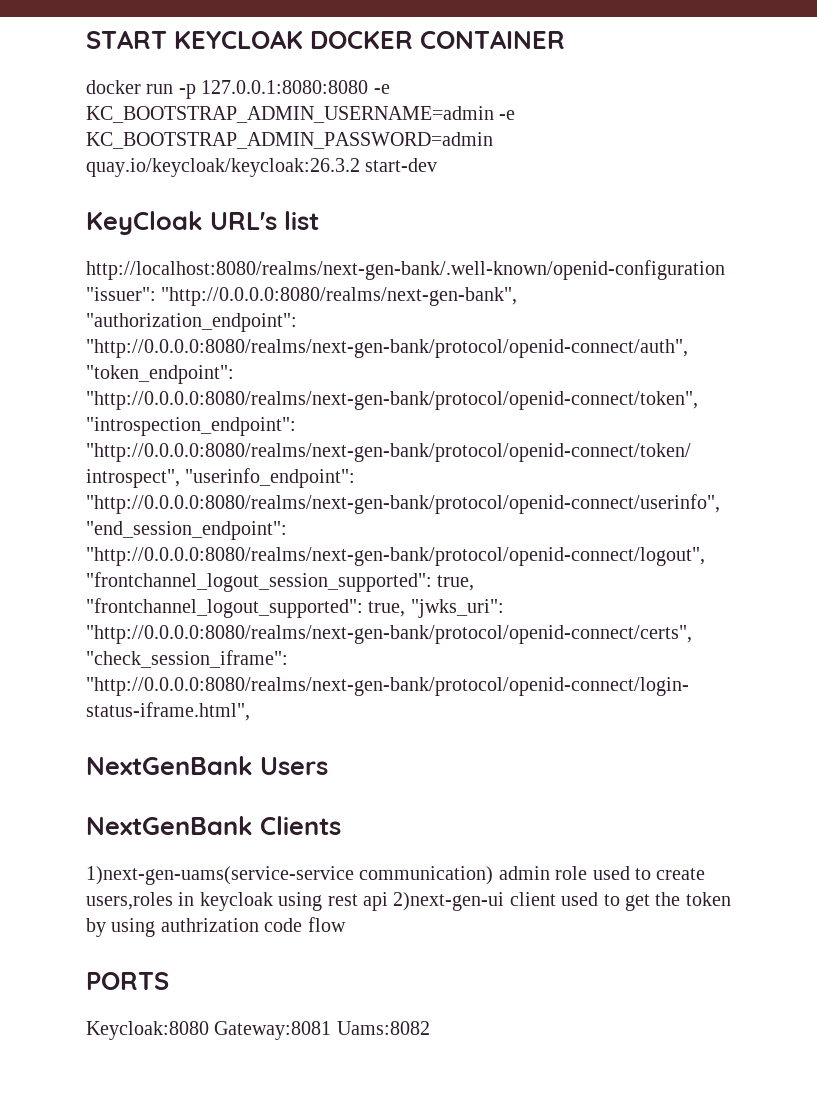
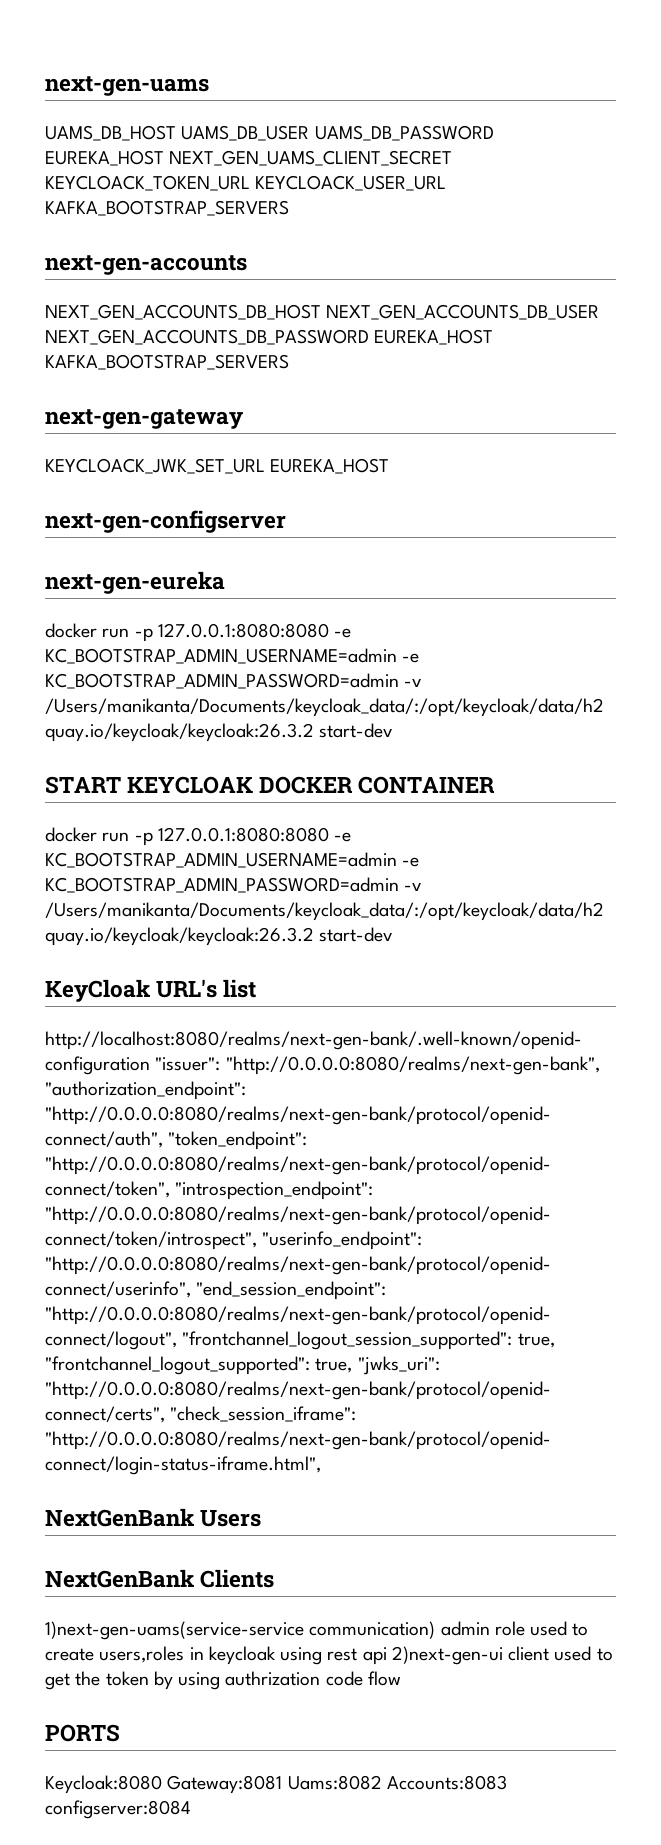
+ next-gen-uams
+ UAMS_DB_HOST UAMS_DB_USER UAMS_DB_PASSWORD EUREKA_HOST NEXT_GEN_UAMS_CLIENT_SECRET KEYCLOACK_TOKEN_URL KEYCLOACK_USER_URL KAFKA_BOOTSTRAP_SERVERS
+ next-gen-accounts
+ NEXT_GEN_ACCOUNTS_DB_HOST NEXT_GEN_ACCOUNTS_DB_USER NEXT_GEN_ACCOUNTS_DB_PASSWORD EUREKA_HOST KAFKA_BOOTSTRAP_SERVERS
+ next-gen-gateway
+ KEYCLOACK_JWK_SET_URL EUREKA_HOST
+ next-gen-configserver
+ next-gen-eureka
+ docker run -p 127.0.0.1:8080:8080 -e KC_BOOTSTRAP_ADMIN_USERNAME=admin -e KC_BOOTSTRAP_ADMIN_PASSWORD=admin -v /Users/manikanta/Documents/keycloak_data/:/opt/keycloak/data/h2 quay.io/keycloak/keycloak:26.3.2 start-dev
  START KEYCLOAK DOCKER CONTAINER
- docker run -p 127.0.0.1:8080:8080 -e KC_BOOTSTRAP_ADMIN_USERNAME=admin -e KC_BOOTSTRAP_ADMIN_PASSWORD=admin quay.io/keycloak/keycloak:26.3.2 start-dev
+ docker run -p 127.0.0.1:8080:8080 -e KC_BOOTSTRAP_ADMIN_USERNAME=admin -e KC_BOOTSTRAP_ADMIN_PASSWORD=admin -v /Users/manikanta/Documents/keycloak_data/:/opt/keycloak/data/h2 quay.io/keycloak/keycloak:26.3.2 start-dev
- Keycloak:8080 Gateway:8081 Uams:8082
+ Keycloak:8080 Gateway:8081 Uams:8082 Accounts:8083 configserver:8084

